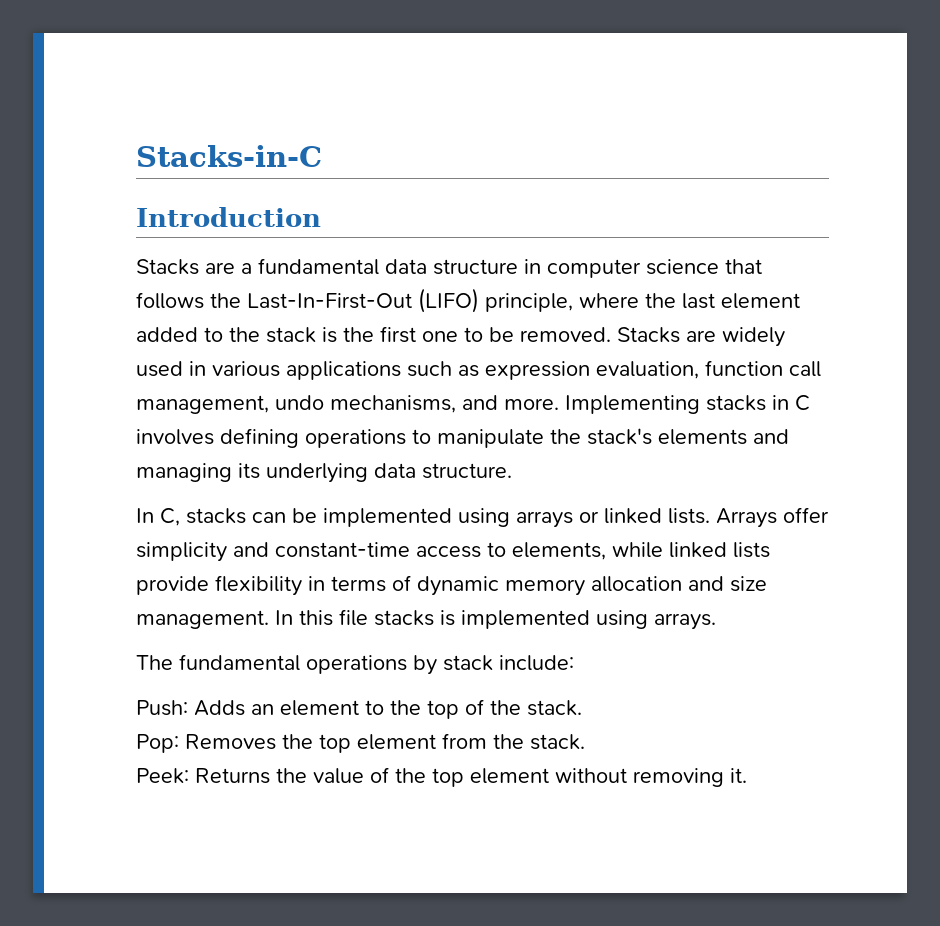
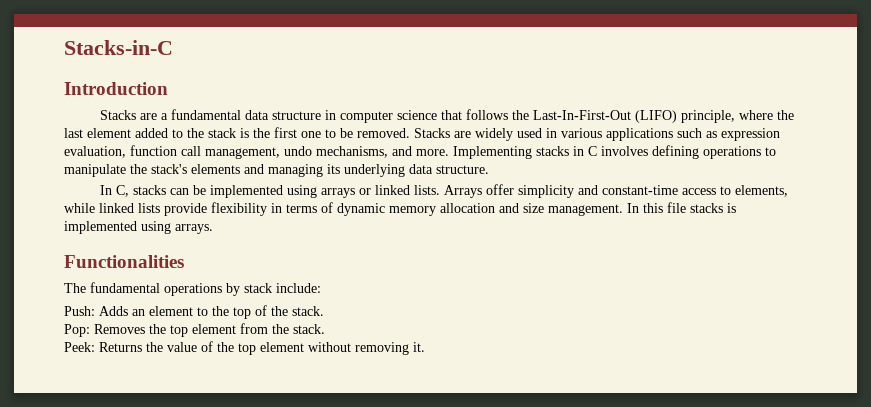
+ Functionalities

